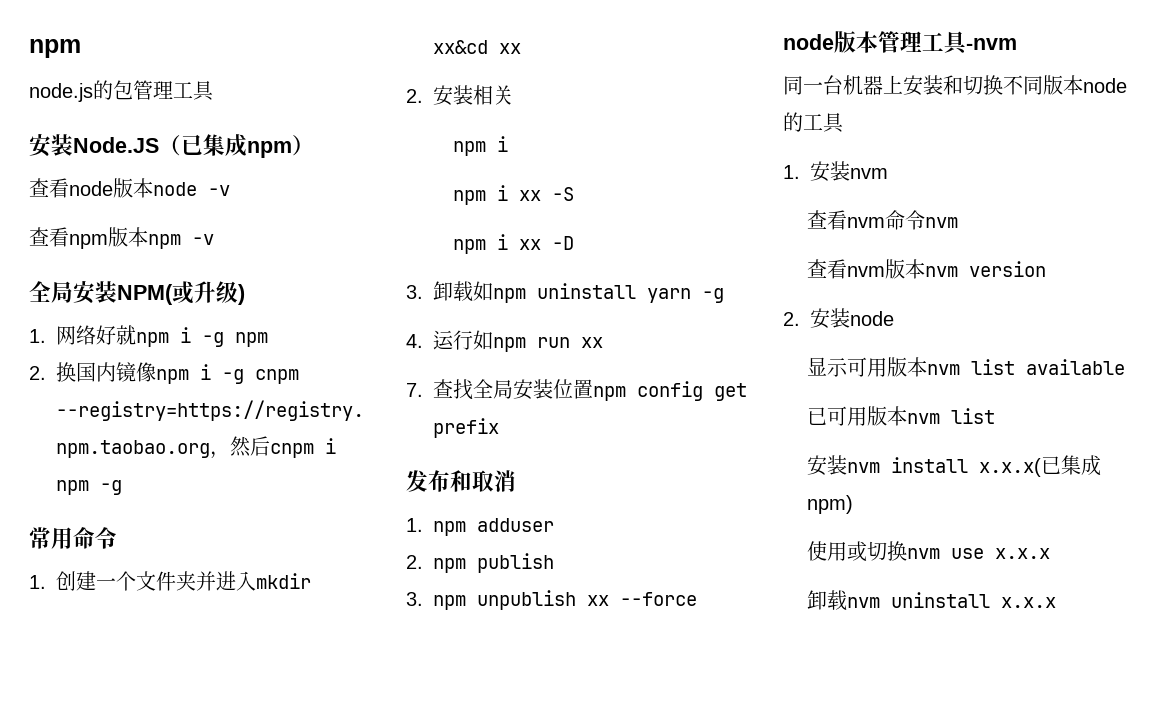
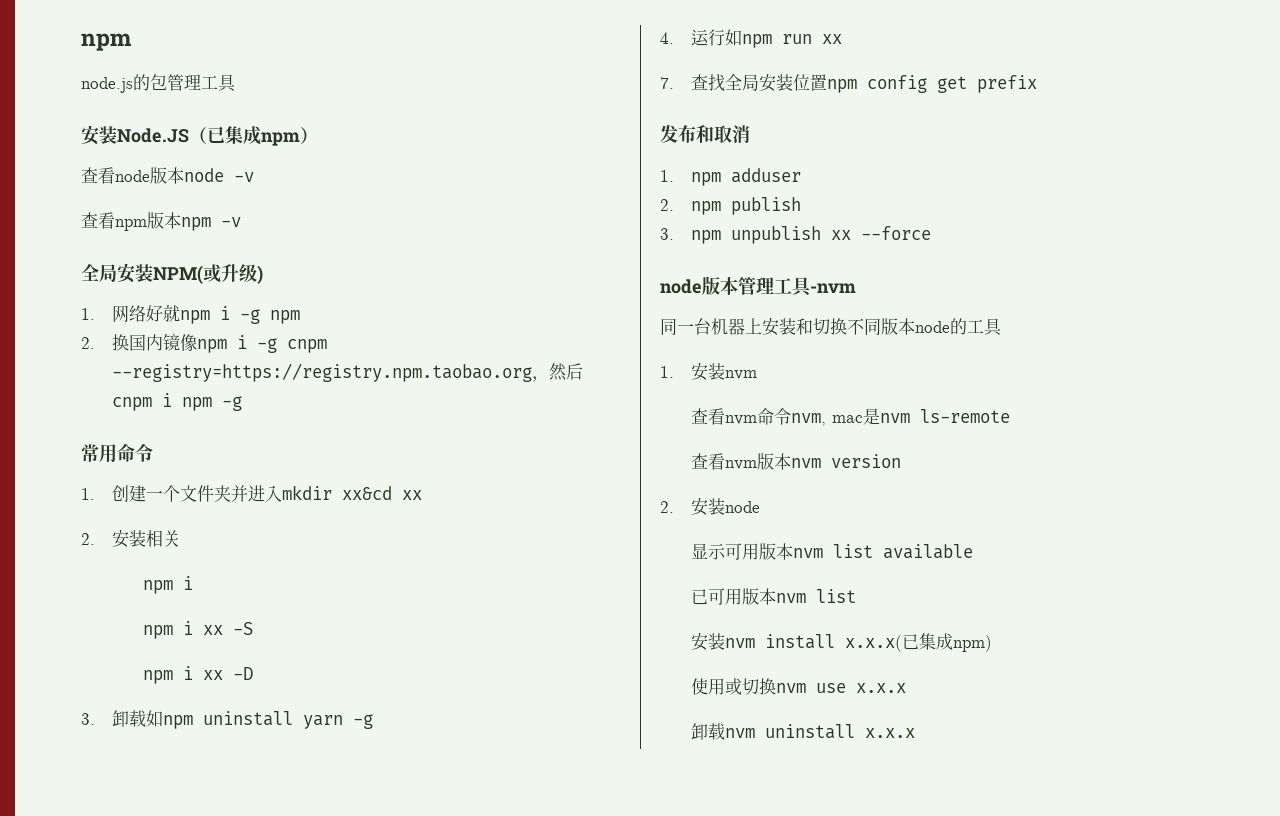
- 查看nvm命令nvm
+ 查看nvm命令nvm, mac是nvm ls-remote

